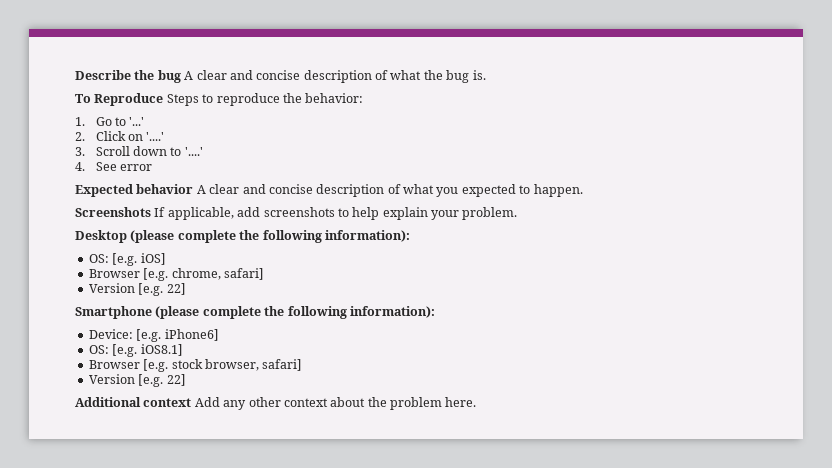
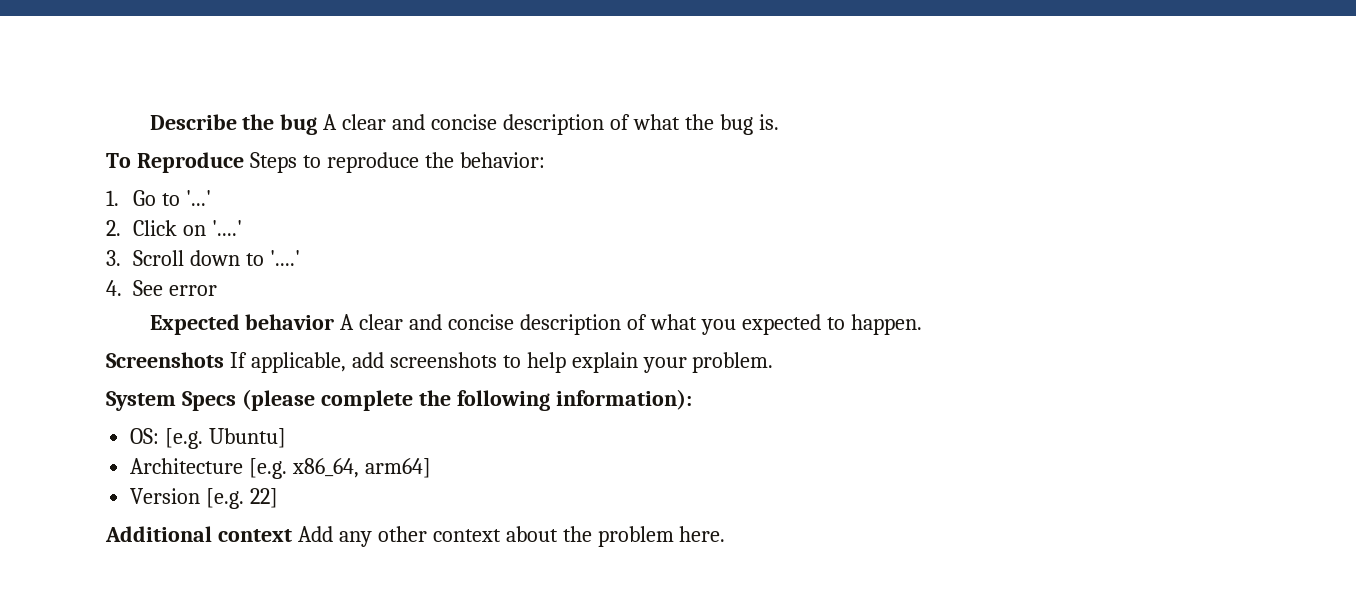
- Desktop (please complete the following information):
+ System Specs (please complete the following information):
- OS: [e.g. iOS]
- Browser [e.g. chrome, safari]
- Version [e.g. 22]
- Smartphone (please complete the following information):
- Device: [e.g. iPhone6]
- OS: [e.g. iOS8.1]
- Browser [e.g. stock browser, safari]
+ OS: [e.g. Ubuntu]
+ Architecture [e.g. x86_64, arm64]

